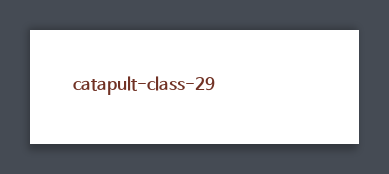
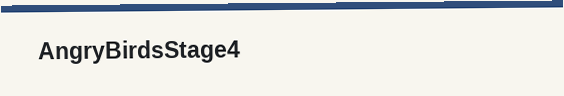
- catapult-class-29
+ AngryBirdsStage4

